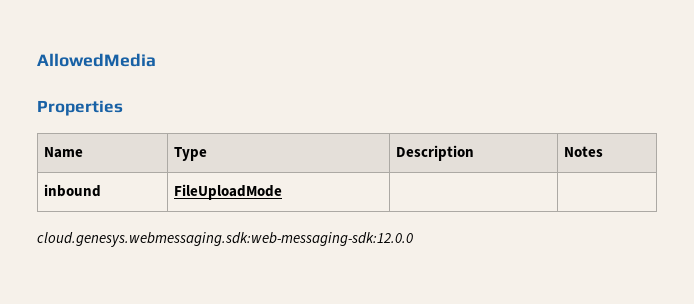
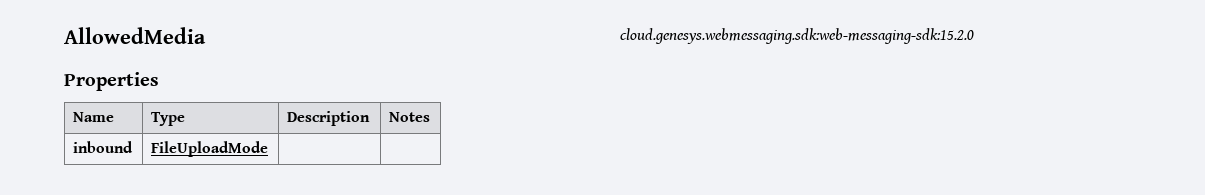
- cloud.genesys.webmessaging.sdk:web-messaging-sdk:12.0.0
+ cloud.genesys.webmessaging.sdk:web-messaging-sdk:15.2.0

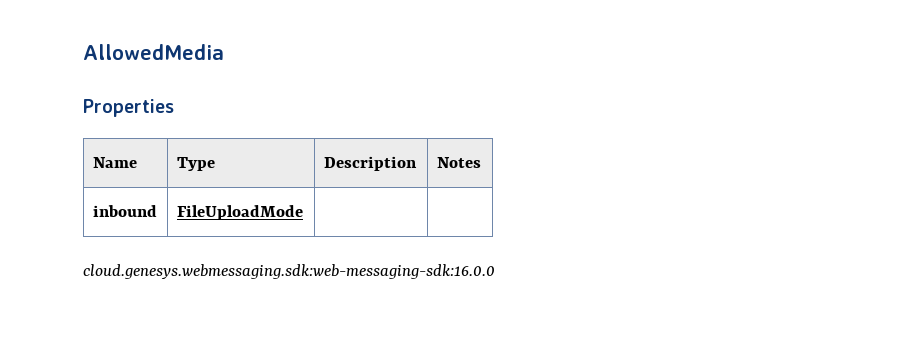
- cloud.genesys.webmessaging.sdk:web-messaging-sdk:15.2.0
+ cloud.genesys.webmessaging.sdk:web-messaging-sdk:16.0.0

